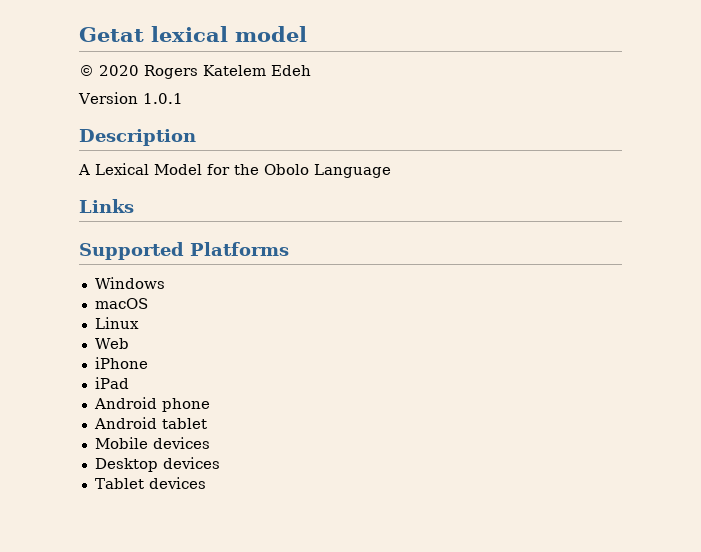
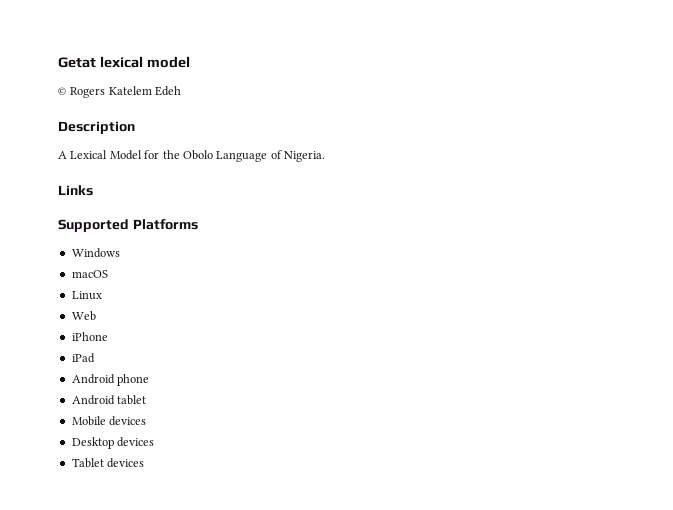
- © 2020 Rogers Katelem Edeh
+ © Rogers Katelem Edeh
- Version 1.0.1
- A Lexical Model for the Obolo Language
+ A Lexical Model for the Obolo Language of Nigeria.

